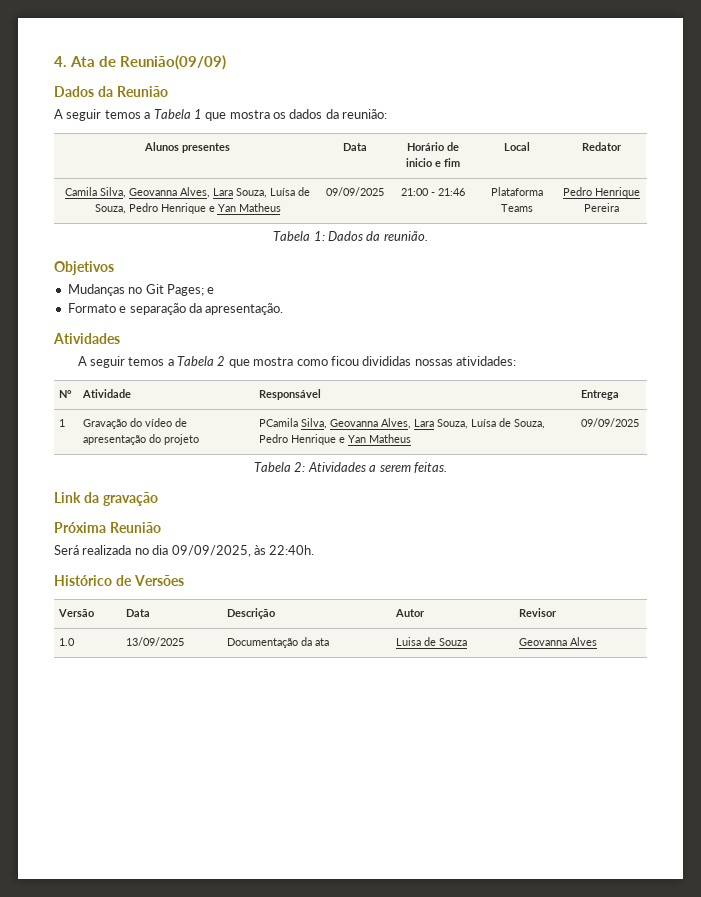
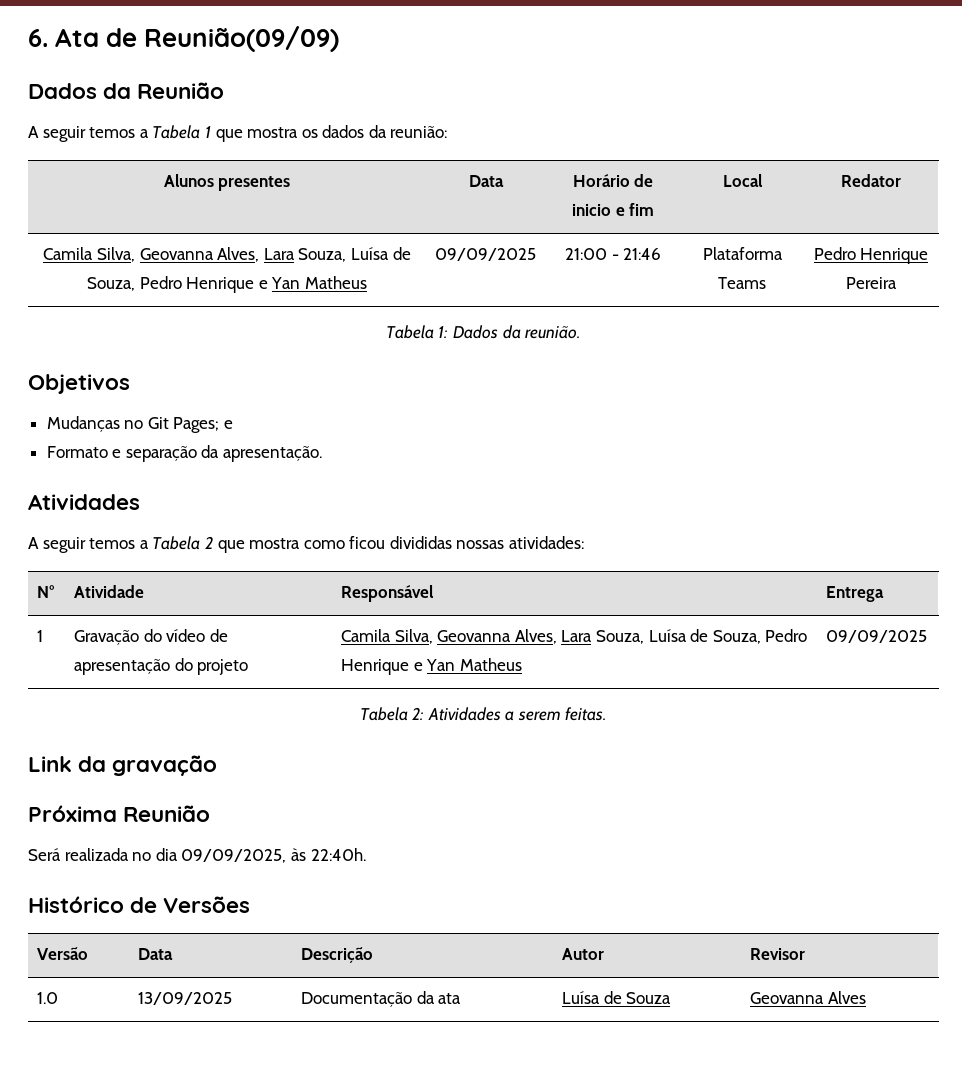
- 4. Ata de Reunião(09/09)
+ 6. Ata de Reunião(09/09)
- 1 | Gravação do vídeo de apresentação do projeto | PCamila Silva, Geovanna Alves, Lara Souza, Luísa de Souza, Pedro Henrique e Yan Matheus | 09/09/2025
+ 1 | Gravação do vídeo de apresentação do projeto | Camila Silva, Geovanna Alves, Lara Souza, Luísa de Souza, Pedro Henrique e Yan Matheus | 09/09/2025
- 1.0 | 13/09/2025 | Documentação da ata | Luisa de Souza | Geovanna Alves
+ 1.0 | 13/09/2025 | Documentação da ata | Luísa de Souza | Geovanna Alves

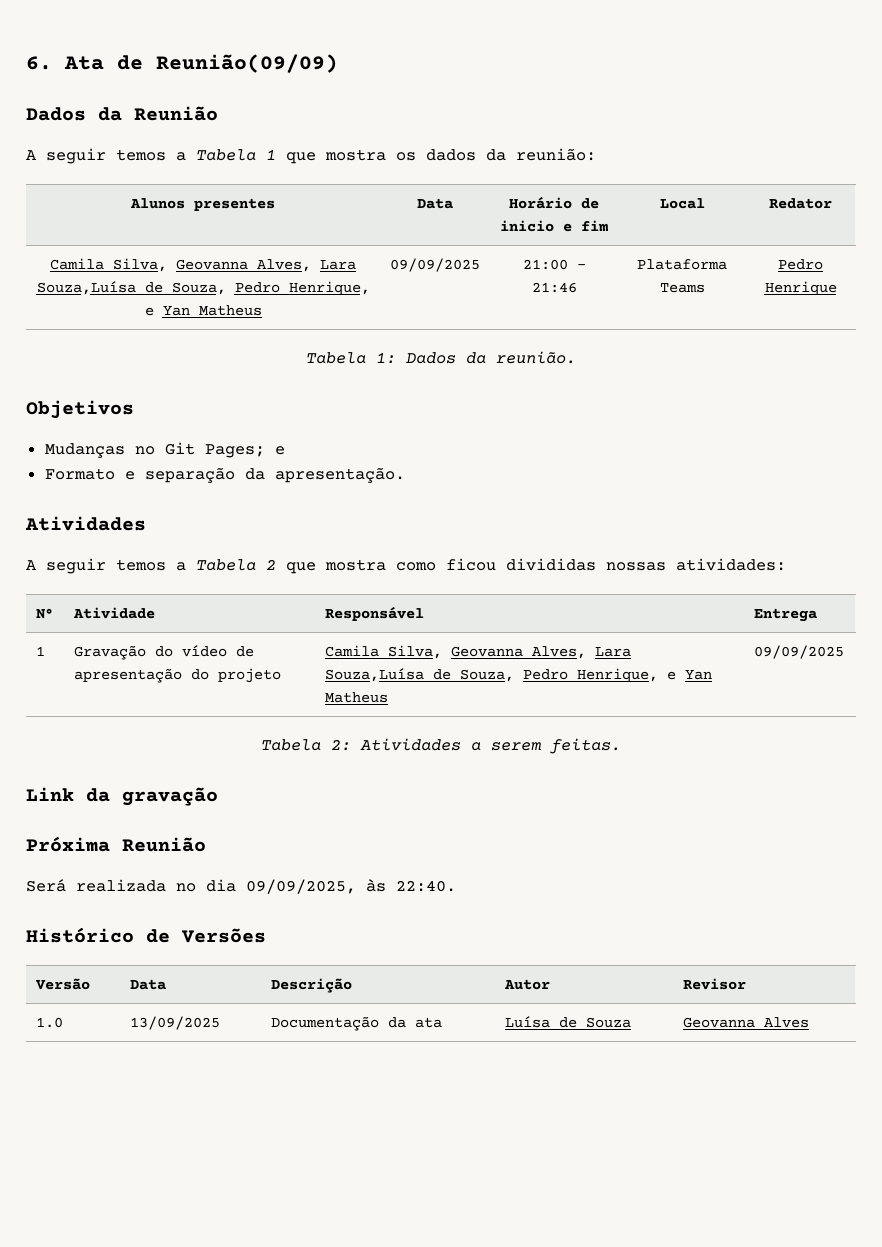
- Camila Silva, Geovanna Alves, Lara Souza, Luísa de Souza, Pedro Henrique e Yan Matheus | 09/09/2025 | 21:00 - 21:46 | Plataforma Teams | Pedro Henrique Pereira
+ Camila Silva, Geovanna Alves, Lara Souza,Luísa de Souza, Pedro Henrique, e Yan Matheus | 09/09/2025 | 21:00 - 21:46 | Plataforma Teams | Pedro Henrique
- 1 | Gravação do vídeo de apresentação do projeto | Camila Silva, Geovanna Alves, Lara Souza, Luísa de Souza, Pedro Henrique e Yan Matheus | 09/09/2025
+ 1 | Gravação do vídeo de apresentação do projeto | Camila Silva, Geovanna Alves, Lara Souza,Luísa de Souza, Pedro Henrique, e Yan Matheus | 09/09/2025
- Será realizada no dia 09/09/2025, às 22:40h.
+ Será realizada no dia 09/09/2025, às 22:40.

